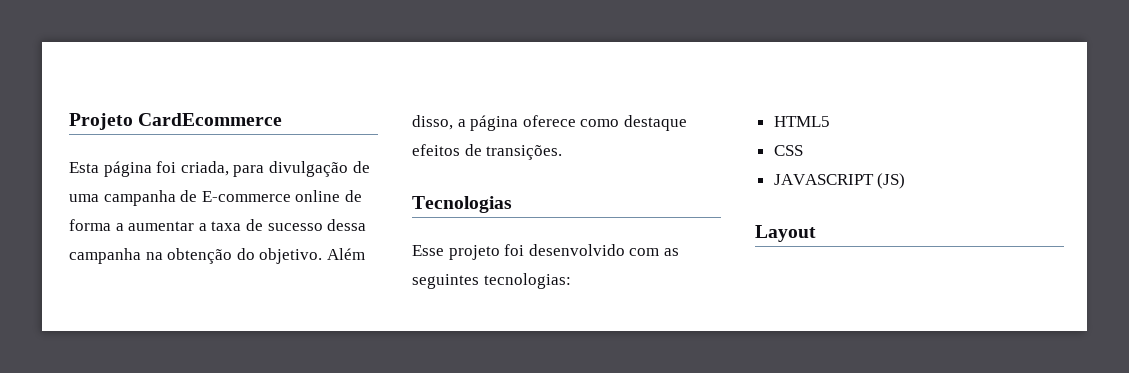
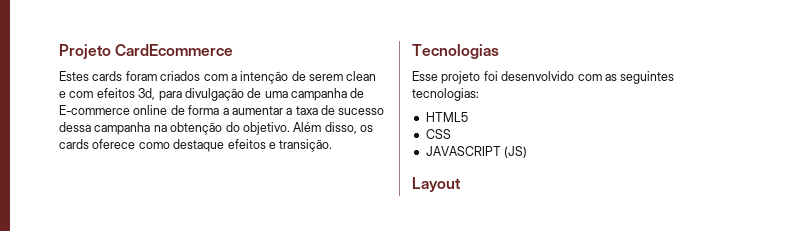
- Esta página foi criada, para divulgação de uma campanha de E-commerce online de forma a aumentar a taxa de sucesso dessa campanha na obtenção do objetivo.
+ Estes cards foram criados com a intenção de serem clean e com efeitos 3d, para divulgação de uma campanha de E-commerce online de forma a aumentar a taxa de sucesso dessa campanha na obtenção do objetivo.
- Além disso, a página oferece como destaque efeitos de transições.
+ Além disso, os cards oferece como destaque efeitos e transição.

